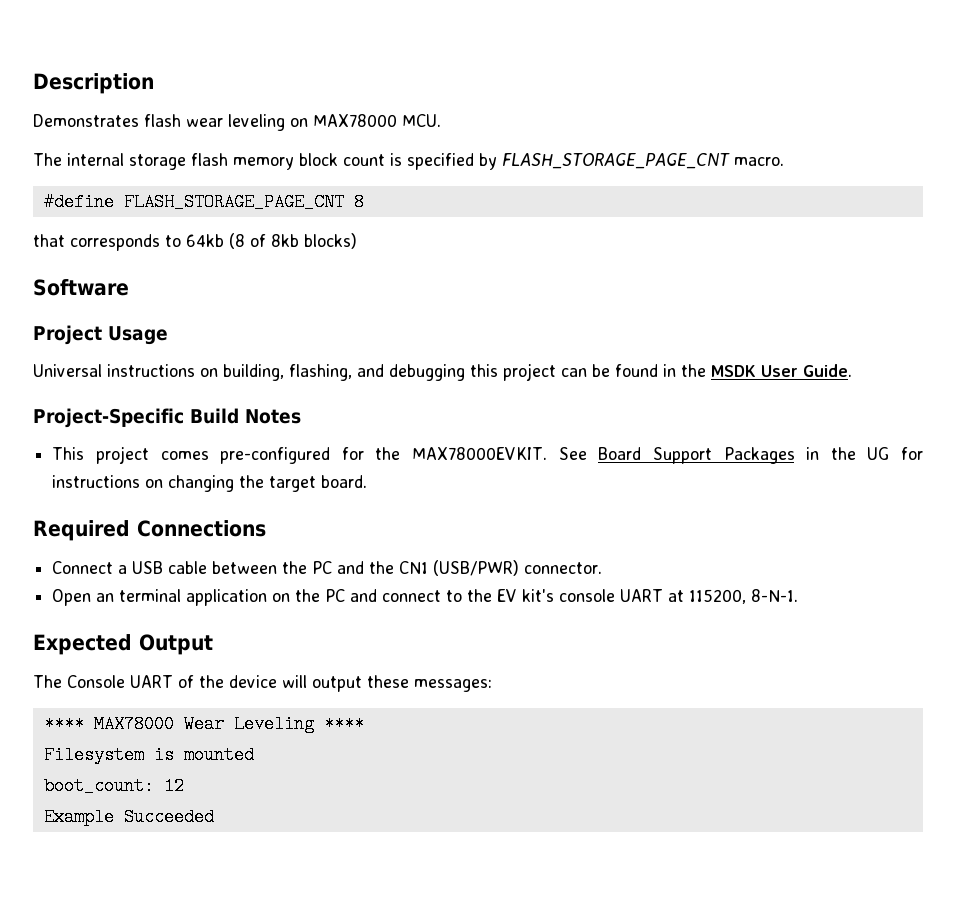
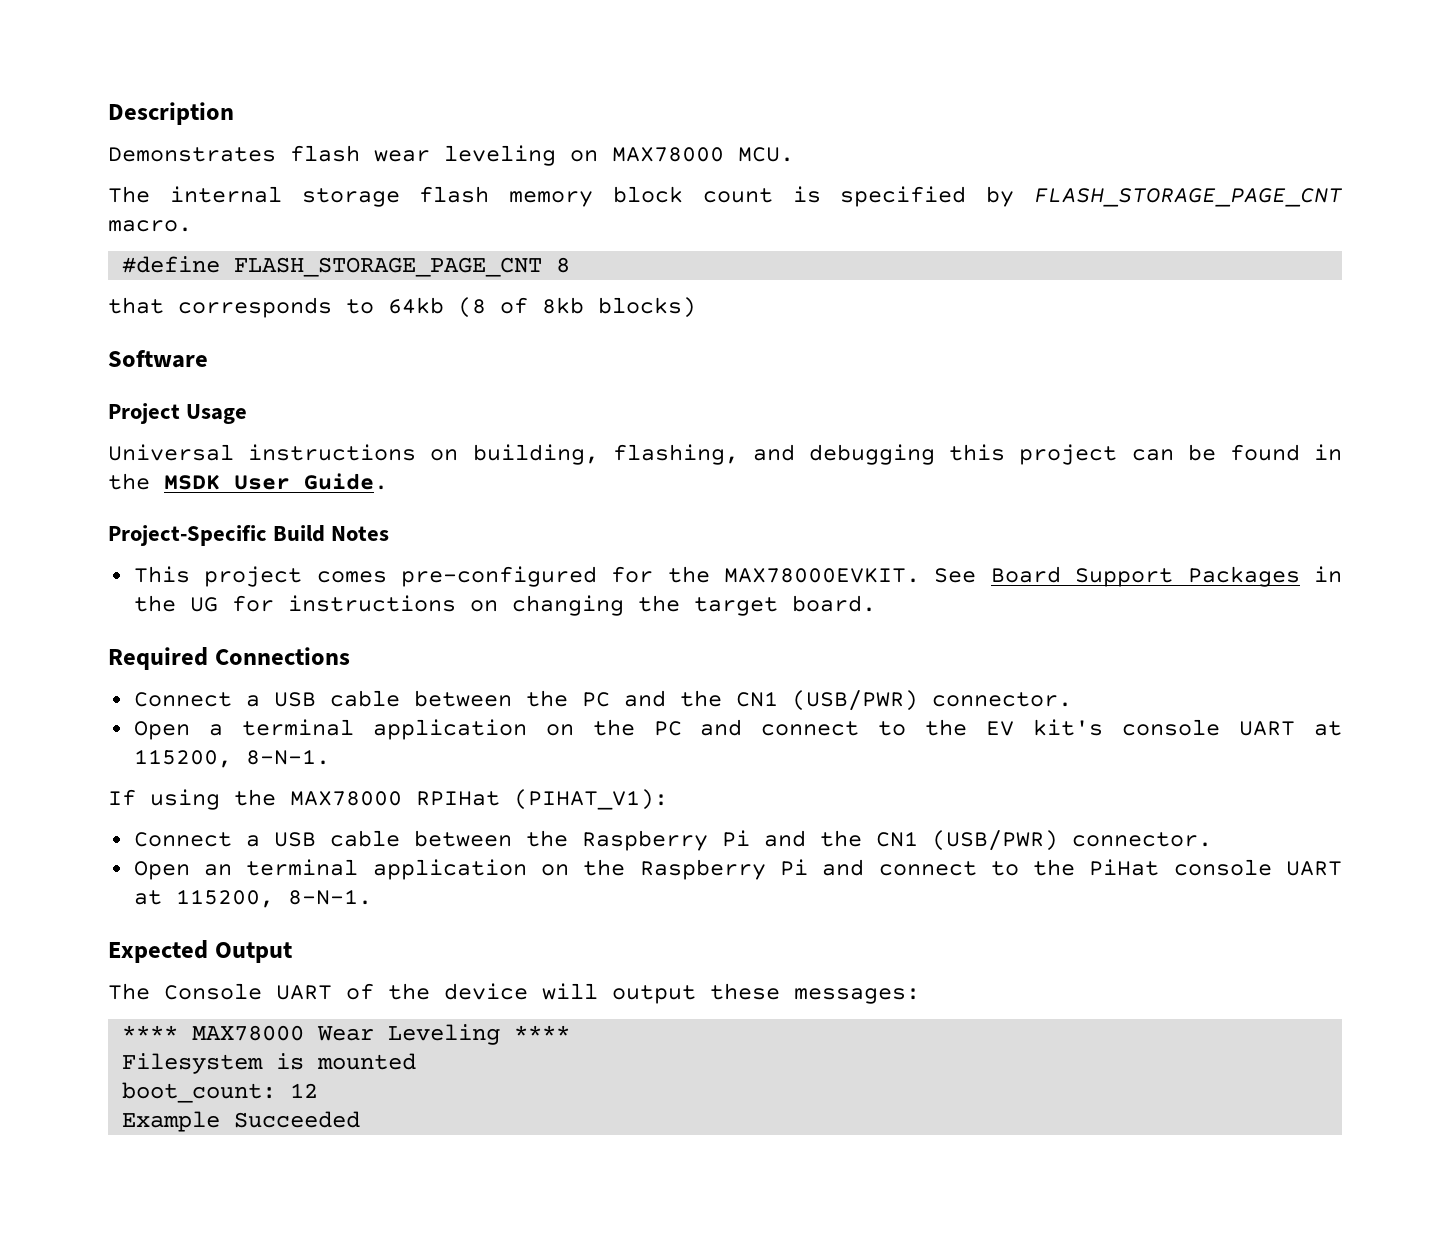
- Open an terminal application on the PC and connect to the EV kit's console UART at 115200, 8-N-1.
+ Open a terminal application on the PC and connect to the EV kit's console UART at 115200, 8-N-1.
+ If using the MAX78000 RPIHat (PIHAT_V1):
+ Connect a USB cable between the Raspberry Pi and the CN1 (USB/PWR) connector.
+ Open an terminal application on the Raspberry Pi and connect to the PiHat console UART at 115200, 8-N-1.

